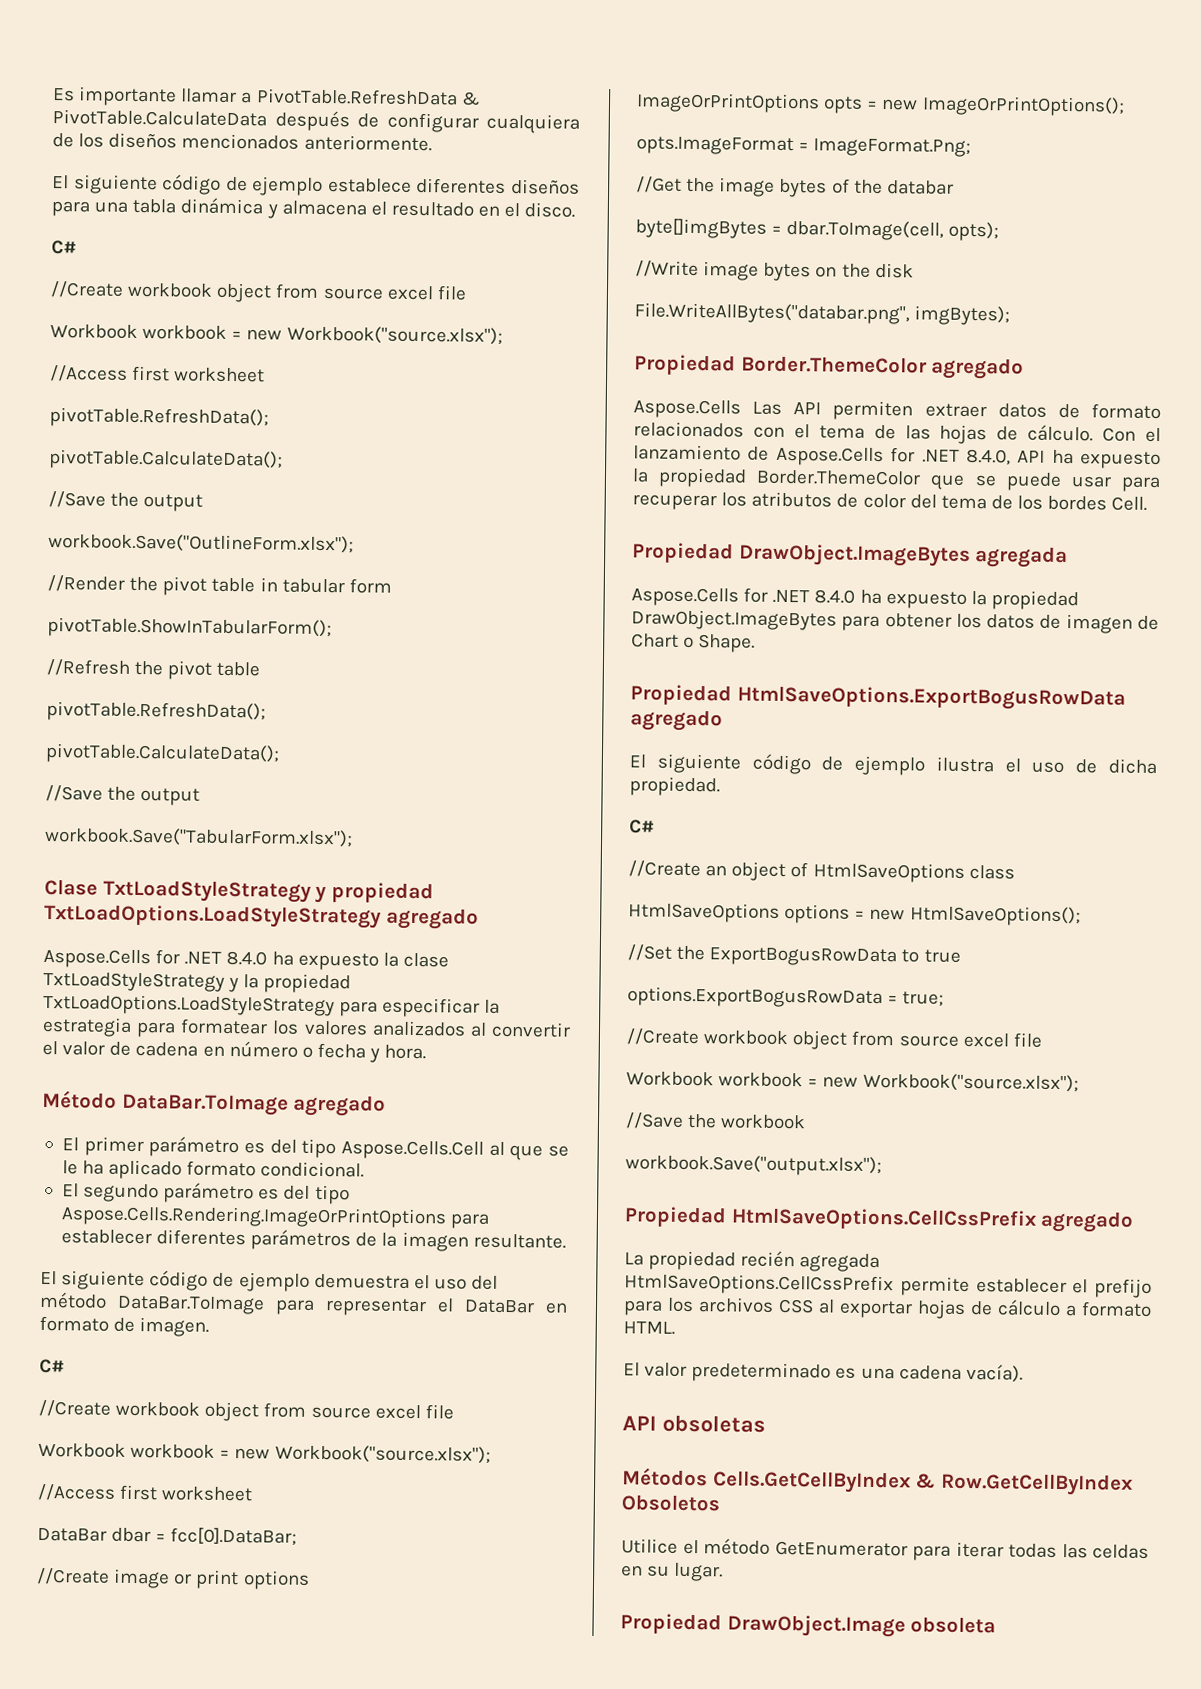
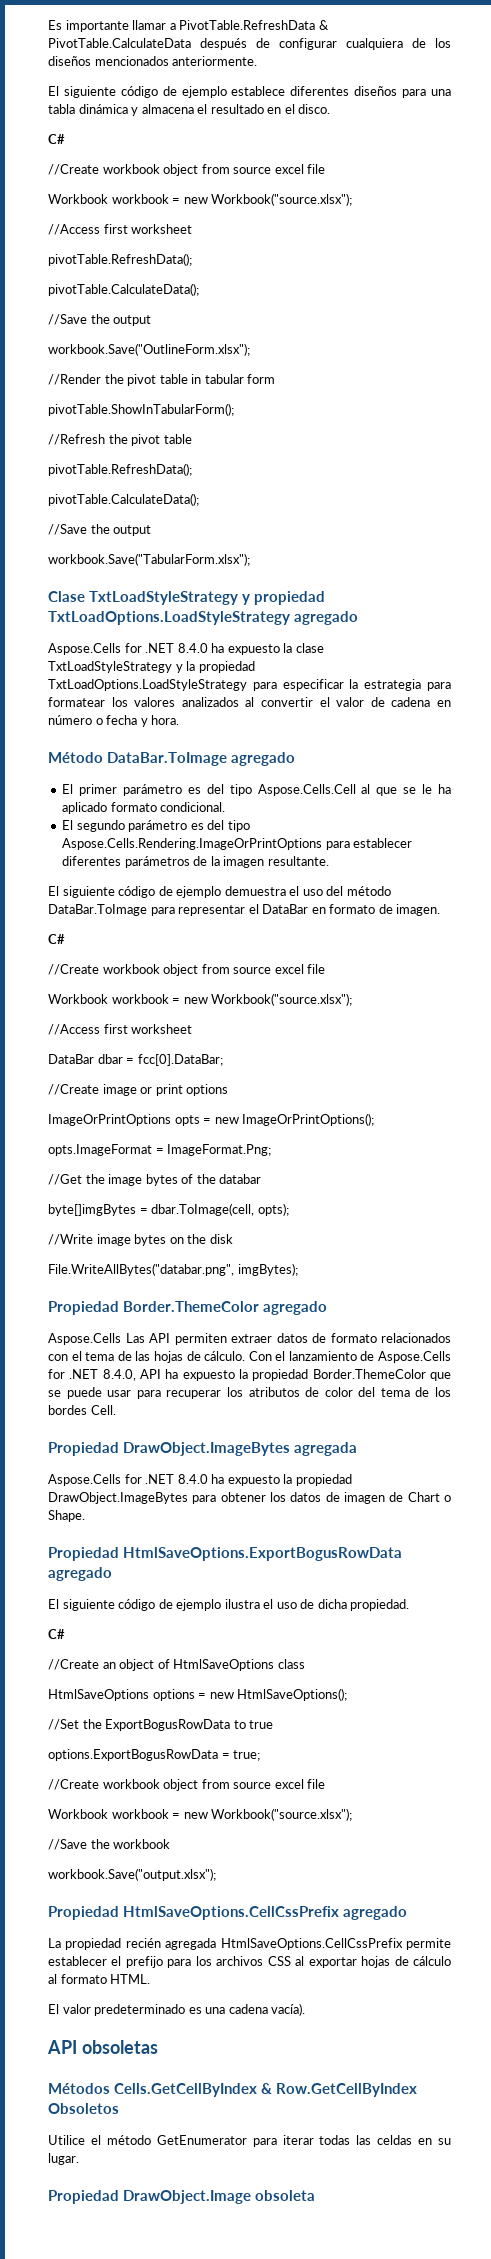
- La propiedad recién agregada HtmlSaveOptions.CellCssPrefix permite establecer el prefijo para los archivos CSS al exportar hojas de cálculo a formato HTML.
+ La propiedad recién agregada HtmlSaveOptions.CellCssPrefix permite establecer el prefijo para los archivos CSS al exportar hojas de cálculo al formato HTML.

